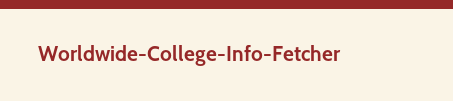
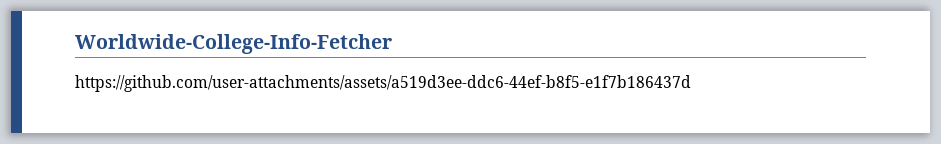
+ https://github.com/user-attachments/assets/a519d3ee-ddc6-44ef-b8f5-e1f7b186437d

